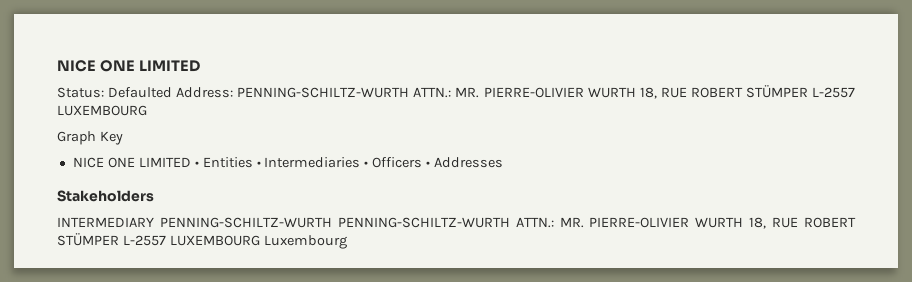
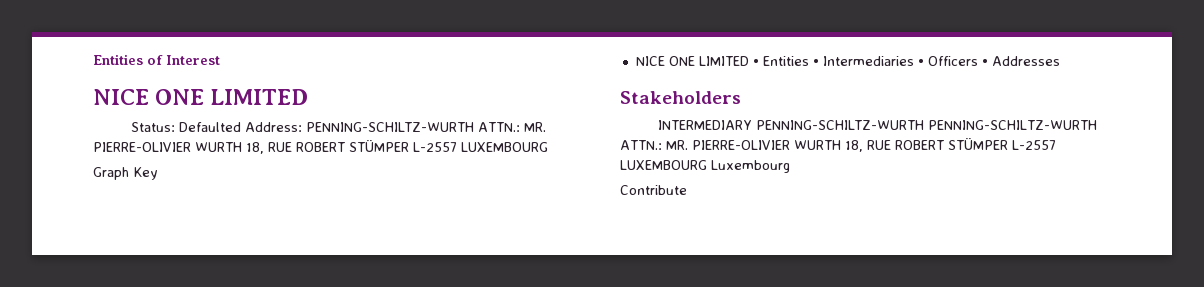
+ Entities of Interest
+ Contribute

